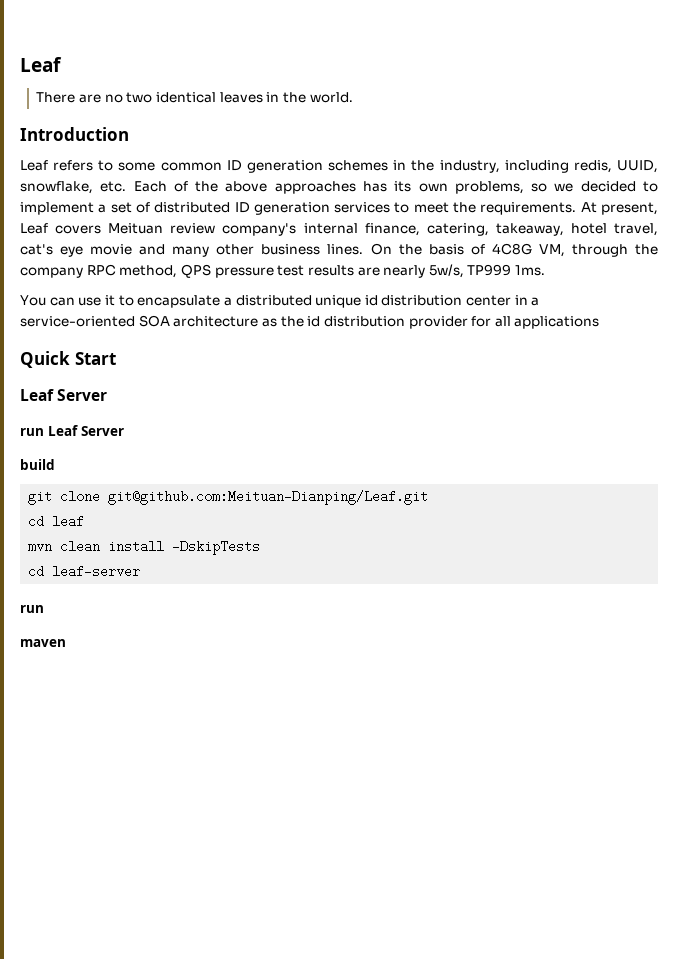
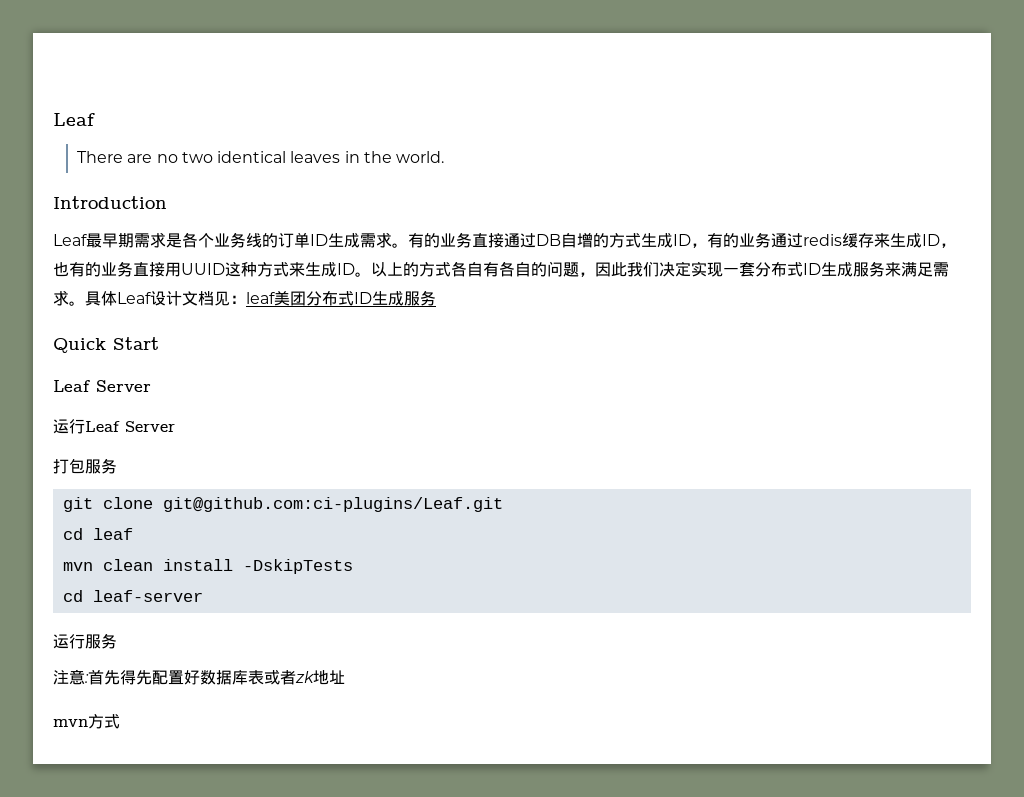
- Leaf refers to some common ID generation schemes in the industry, including redis, UUID, snowflake, etc. Each of the above approaches has its own problems, so we decided to implement a set of distributed ID generation services to meet the requirements. At present, Leaf covers Meituan review company's internal finance, catering, takeaway, hotel travel, cat's eye movie and many other business lines. On the basis of 4C8G VM, through the company RPC method, QPS pressure test results are nearly 5w/s, TP999 1ms.
- You can use it to encapsulate a distributed unique id distribution center in a service-oriented SOA architecture as the id distribution provider for all applications
+ Leaf最早期需求是各个业务线的订单ID生成需求。有的业务直接通过DB自增的方式生成ID，有的业务通过redis缓存来生成ID，也有的业务直接用UUID这种方式来生成ID。以上的方式各自有各自的问题，因此我们决定实现一套分布式ID生成服务来满足需求。具体Leaf设计文档见：leaf美团分布式ID生成服务
- run Leaf Server
- build
+ 运行Leaf Server
+ 打包服务
- git clone git@github.com:Meituan-Dianping/Leaf.git
+ git clone git@github.com:ci-plugins/Leaf.git
  cd leaf-server
- run
- maven
+ 运行服务
+ 注意:首先得先配置好数据库表或者zk地址
+ mvn方式

